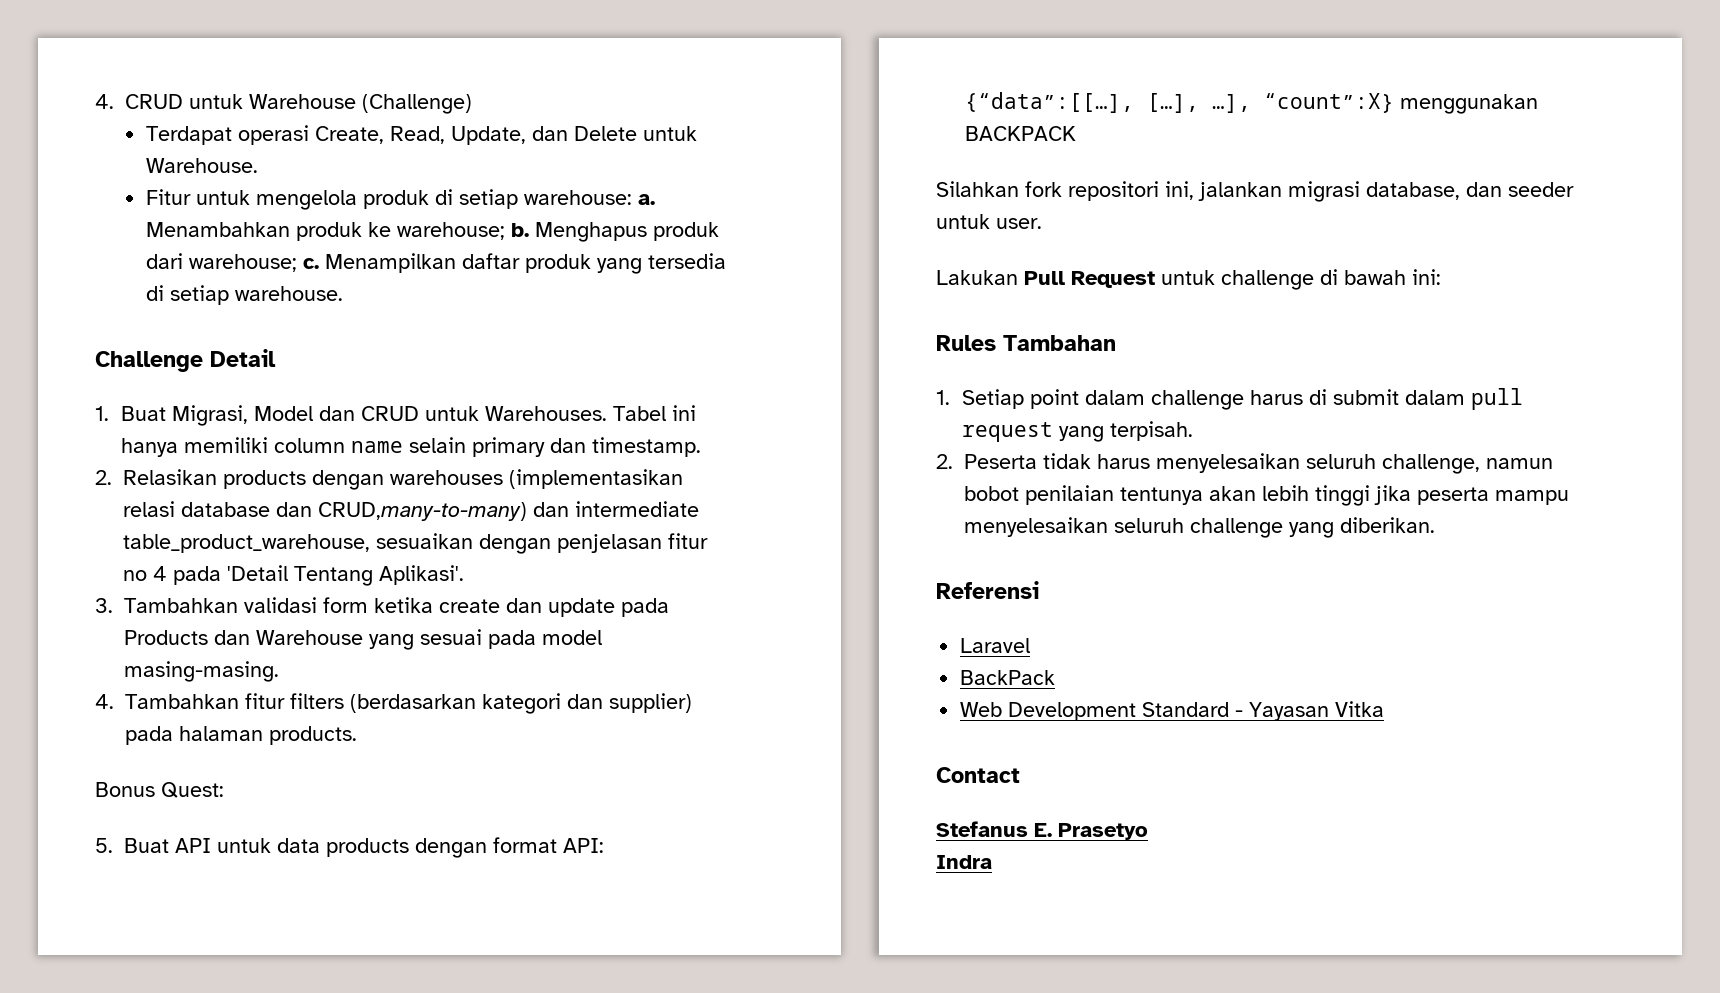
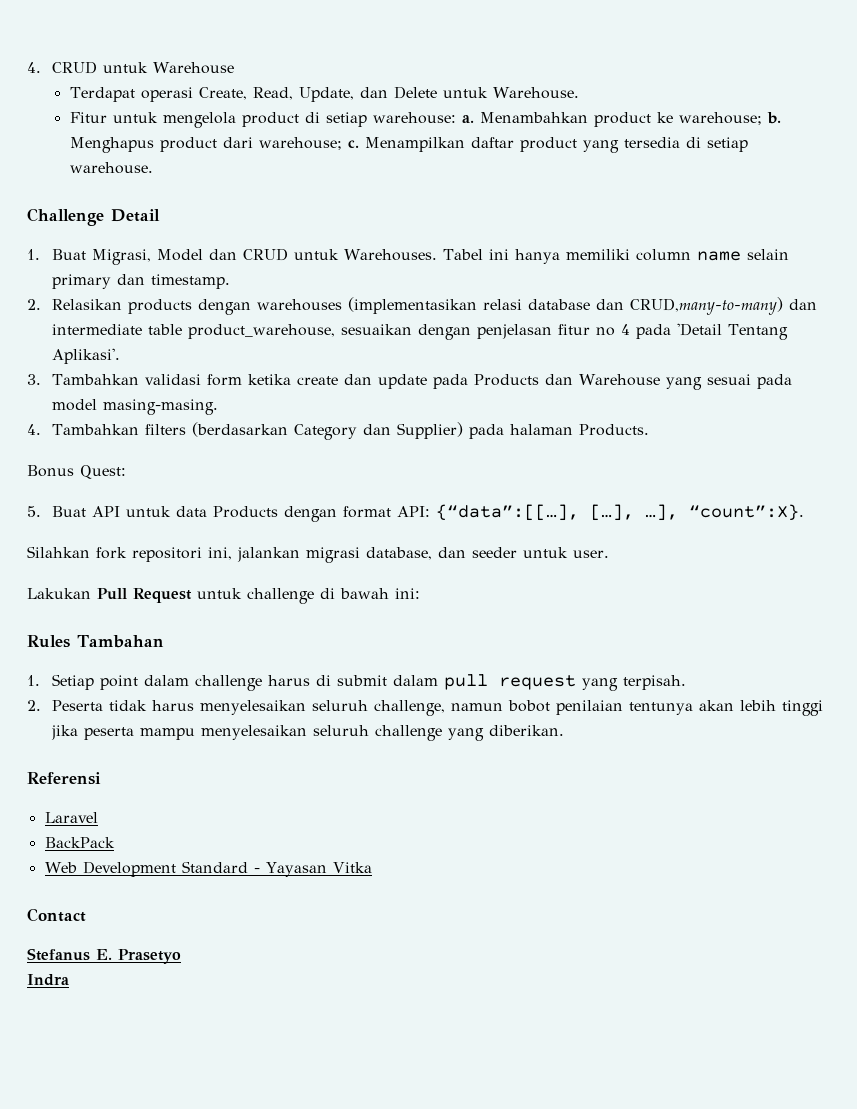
- 4. CRUD untuk Warehouse (Challenge)
+ 4. CRUD untuk Warehouse
- Fitur untuk mengelola produk di setiap warehouse: a.
+ Fitur untuk mengelola product di setiap warehouse: a.
- Menambahkan produk ke warehouse; b.
+ Menambahkan product ke warehouse; b.
- Menghapus produk dari warehouse; c.
+ Menghapus product dari warehouse; c.
- Menampilkan daftar produk yang tersedia di setiap warehouse.
+ Menampilkan daftar product yang tersedia di setiap warehouse.
- 2. Relasikan products dengan warehouses (implementasikan relasi database dan CRUD,many-to-many) dan intermediate table_product_warehouse, sesuaikan dengan penjelasan fitur no 4 pada 'Detail Tentang Aplikasi'.
+ 2. Relasikan products dengan warehouses (implementasikan relasi database dan CRUD,many-to-many) dan intermediate table product_warehouse, sesuaikan dengan penjelasan fitur no 4 pada 'Detail Tentang Aplikasi'.
- 4. Tambahkan fitur filters (berdasarkan kategori dan supplier) pada halaman products.
+ 4. Tambahkan filters (berdasarkan Category dan Supplier) pada halaman Products.
- 5. Buat API untuk data products dengan format API: {“data”:[[…], […], …], “count”:X} menggunakan BACKPACK
+ 5. Buat API untuk data Products dengan format API: {“data”:[[…], […], …], “count”:X}.

